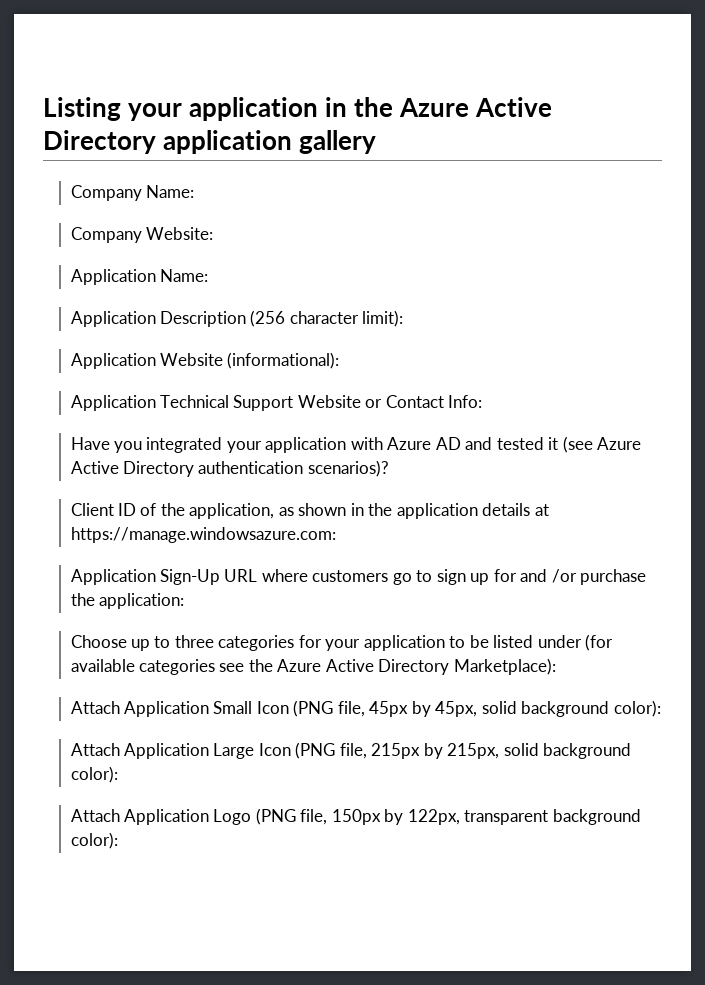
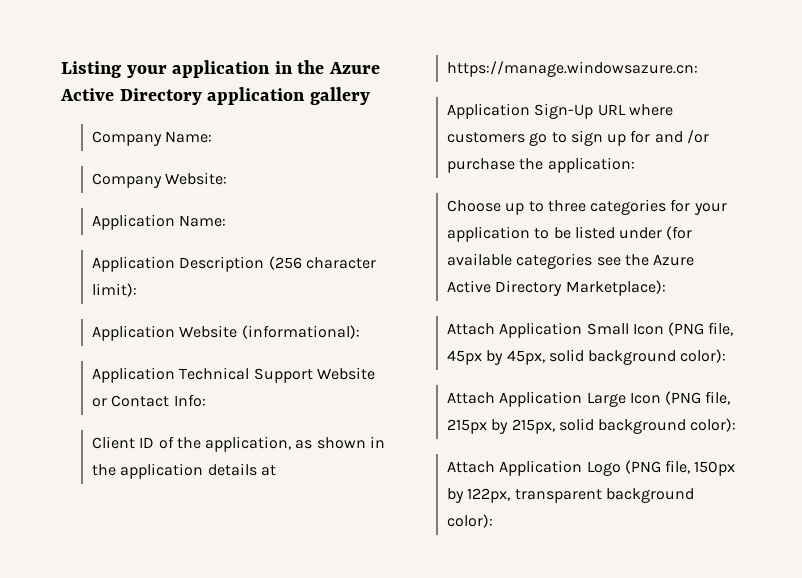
- Have you integrated your application with Azure AD and tested it (see Azure Active Directory authentication scenarios)?
- Client ID of the application, as shown in the application details at https://manage.windowsazure.com:
+ Client ID of the application, as shown in the application details at https://manage.windowsazure.cn:

